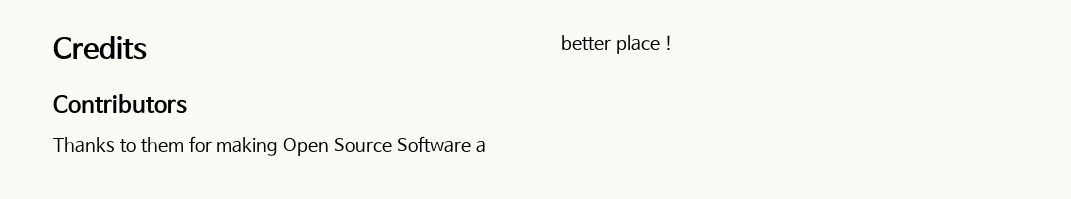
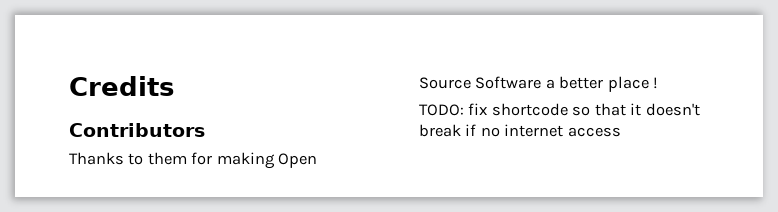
+ TODO: fix shortcode so that it doesn't break if no internet access

